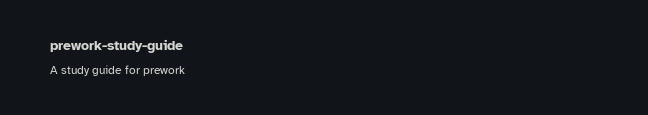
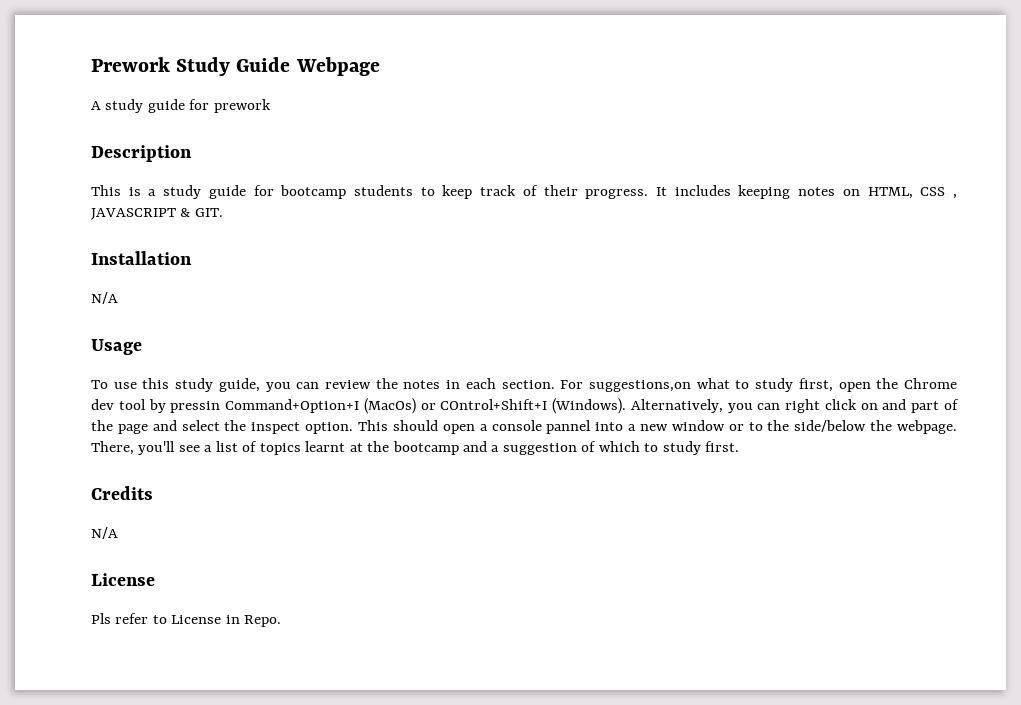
- prework-study-guide
+ Prework Study Guide Webpage
+ Description
+ This is a study guide for bootcamp students to keep track of their progress. It includes keeping notes on HTML, CSS , JAVASCRIPT & GIT.
+ Installation
+ N/A
+ Usage
+ To use this study guide, you can review the notes in each section. For suggestions,on what to study first, open the Chrome dev tool by pressin Command+Option+I (MacOs) or COntrol+Shift+I (Windows). Alternatively, you can right click on and part of the page and select the inspect option. This should open a console pannel into a new window or to the side/below the webpage. There, you'll see a list of topics learnt at the bootcamp and a suggestion of which to study first.
+ Credits
+ N/A
+ License
+ Pls refer to License in Repo.

